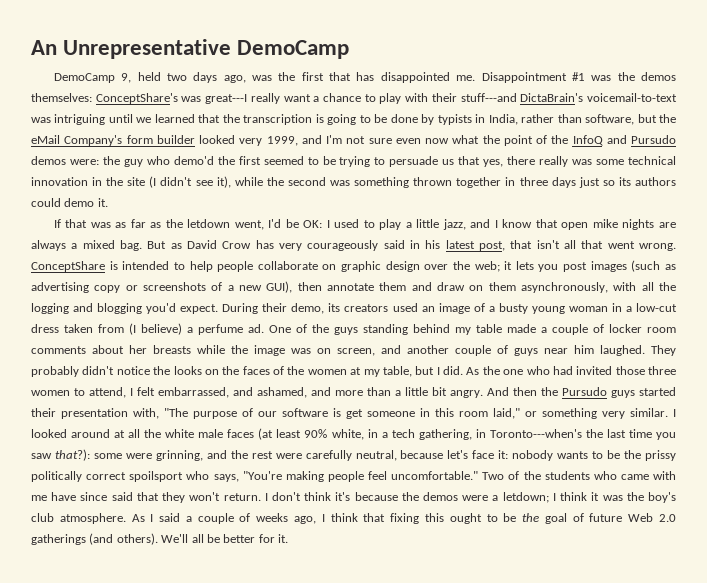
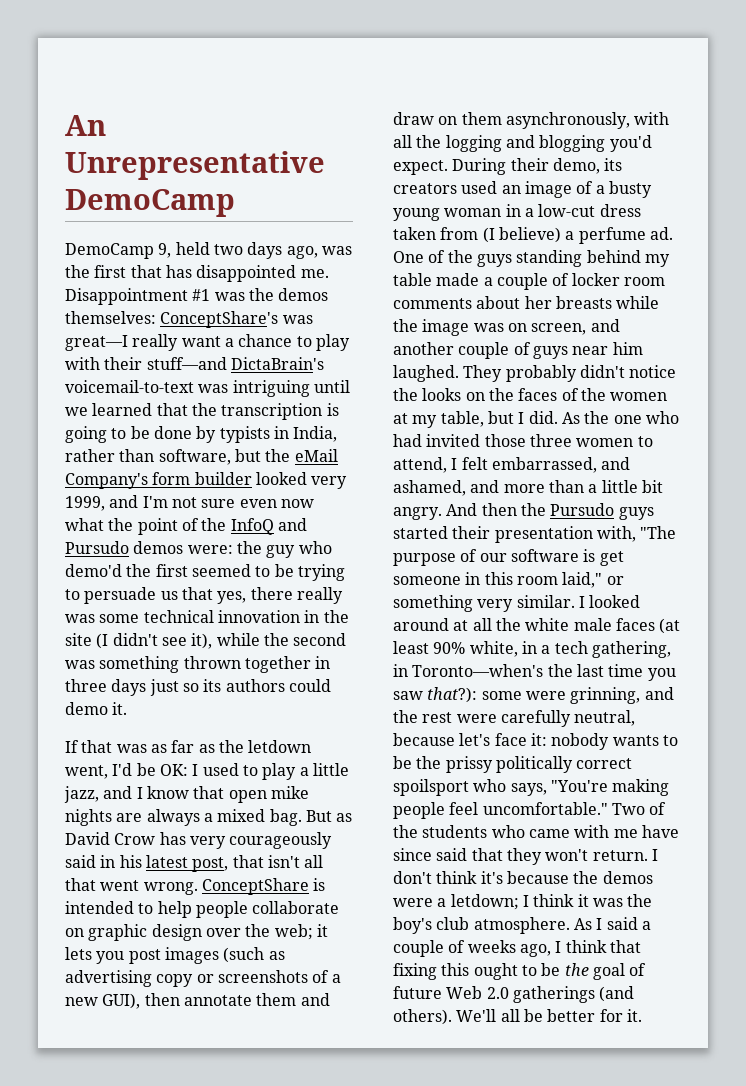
- ConceptShare's was great---I really want a chance to play with their stuff---and DictaBrain's voicemail-to-text was intriguing until we learned that the transcription is going to be done by typists in India, rather than software, but the eMail Company's form builder looked very 1999, and I'm not sure even now what the point of the InfoQ and Pursudo demos were:
+ ConceptShare's was great—I really want a chance to play with their stuff—and DictaBrain's voicemail-to-text was intriguing until we learned that the transcription is going to be done by typists in India, rather than software, but the eMail Company's form builder looked very 1999, and I'm not sure even now what the point of the InfoQ and Pursudo demos were:
- I looked around at all the white male faces (at least 90% white, in a tech gathering, in Toronto---when's the last time you saw that?): some were grinning, and the rest were carefully neutral, because let's face it: nobody wants to be the prissy politically correct spoilsport who says, "You're making people feel uncomfortable."
+ I looked around at all the white male faces (at least 90% white, in a tech gathering, in Toronto—when's the last time you saw that?): some were grinning, and the rest were carefully neutral, because let's face it: nobody wants to be the prissy politically correct spoilsport who says, "You're making people feel uncomfortable."

